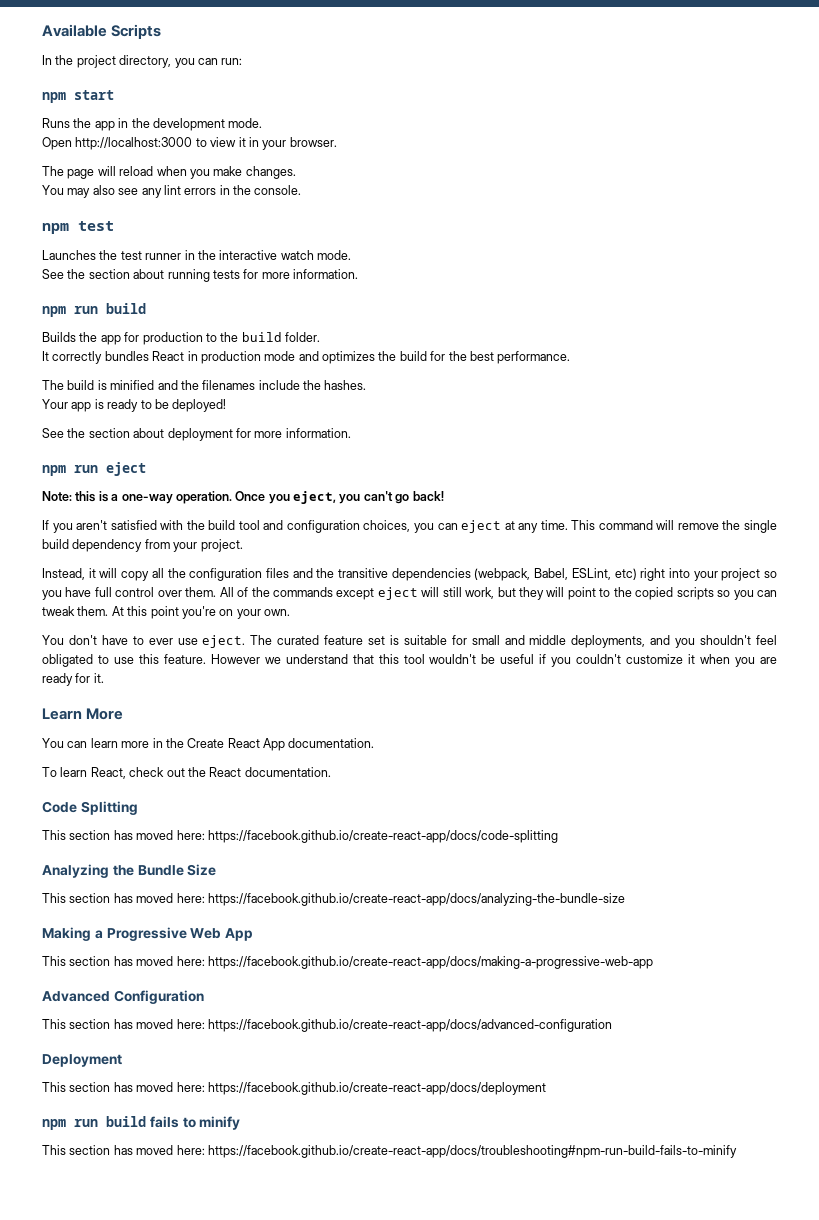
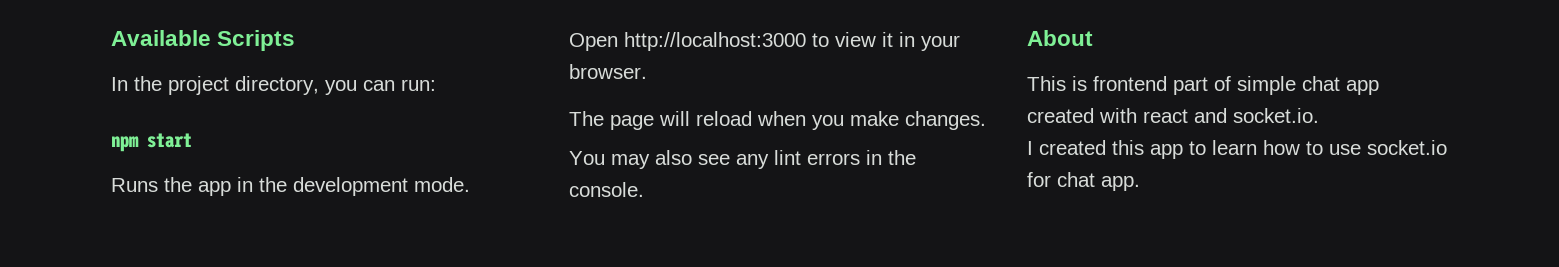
- npm test
- Launches the test runner in the interactive watch mode.
- See the section about running tests for more information.
- npm run build
- Builds the app for production to the build folder.
- It correctly bundles React in production mode and optimizes the build for the best performance.
- The build is minified and the filenames include the hashes.
- Your app is ready to be deployed!
- See the section about deployment for more information.
- npm run eject
- Note: this is a one-way operation. Once you eject, you can't go back!
- If you aren't satisfied with the build tool and configuration choices, you can eject at any time. This command will remove the single build dependency from your project.
- Instead, it will copy all the configuration files and the transitive dependencies (webpack, Babel, ESLint, etc) right into your project so you have full control over them. All of the commands except eject will still work, but they will point to the copied scripts so you can tweak them. At this point you're on your own.
- You don't have to ever use eject. The curated feature set is suitable for small and middle deployments, and you shouldn't feel obligated to use this feature. However we understand that this tool wouldn't be useful if you couldn't customize it when you are ready for it.
- Learn More
- You can learn more in the Create React App documentation.
- To learn React, check out the React documentation.
- Code Splitting
- This section has moved here: https://facebook.github.io/create-react-app/docs/code-splitting
- Analyzing the Bundle Size
- This section has moved here: https://facebook.github.io/create-react-app/docs/analyzing-the-bundle-size
- Making a Progressive Web App
- This section has moved here: https://facebook.github.io/create-react-app/docs/making-a-progressive-web-app
- Advanced Configuration
- This section has moved here: https://facebook.github.io/create-react-app/docs/advanced-configuration
- Deployment
- This section has moved here: https://facebook.github.io/create-react-app/docs/deployment
- npm run build fails to minify
- This section has moved here: https://facebook.github.io/create-react-app/docs/troubleshooting#npm-run-build-fails-to-minify
+ About
+ This is frontend part of simple chat app created with react and socket.io.
+ I created this app to learn how to use socket.io for chat app.

